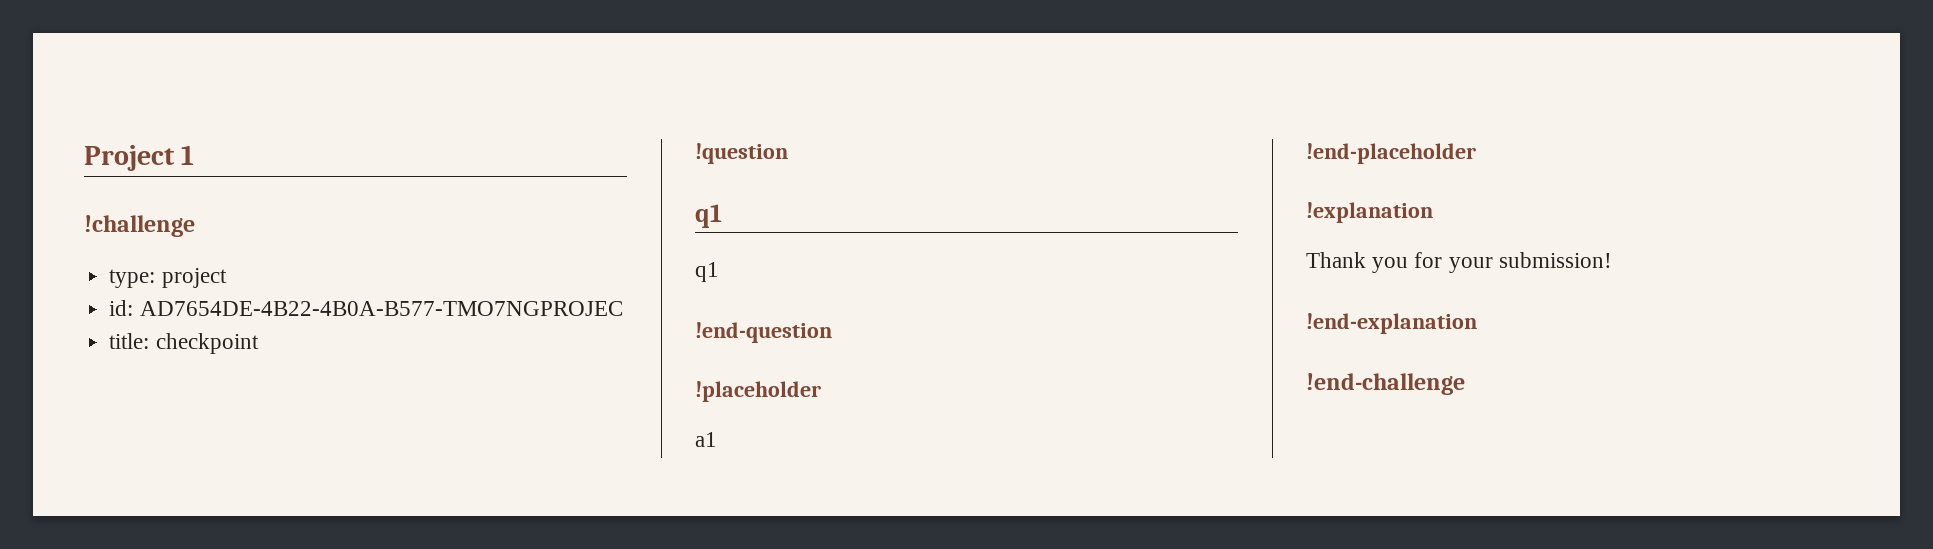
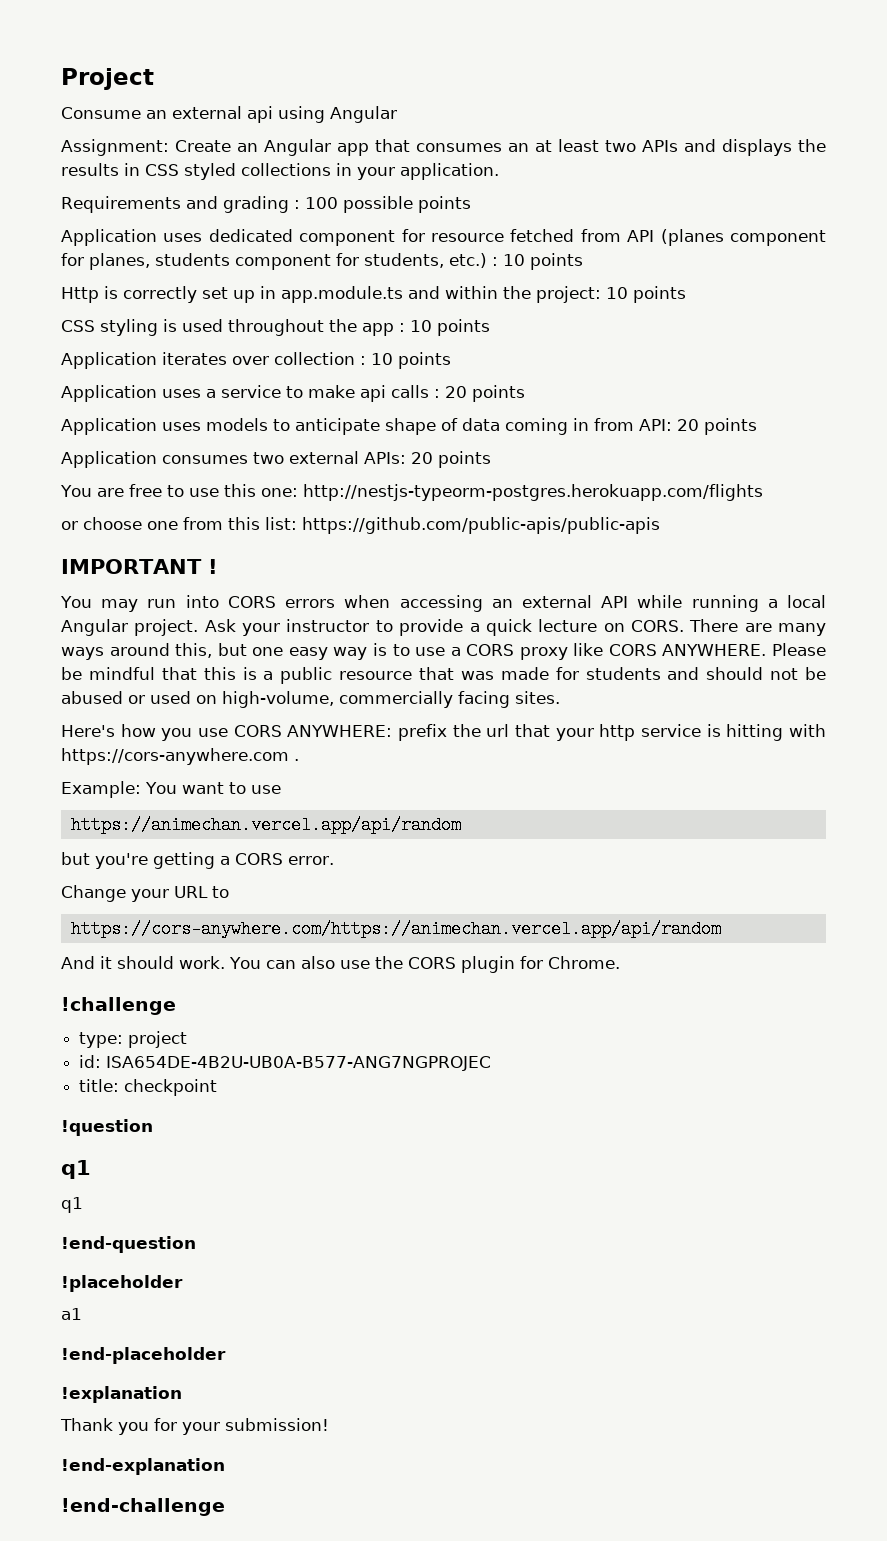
- Project 1
+ Project
+ Consume an external api using Angular
+ Assignment: Create an Angular app that consumes an at least two APIs and displays the results in CSS styled collections in your application.
+ Requirements and grading : 100 possible points
+ Application uses dedicated component for resource fetched from API (planes component for planes, students component for students, etc.) : 10 points
+ Http is correctly set up in app.module.ts and within the project: 10 points
+ CSS styling is used throughout the app : 10 points
+ Application iterates over collection : 10 points
+ Application uses a service to make api calls : 20 points
+ Application uses models to anticipate shape of data coming in from API: 20 points
+ Application consumes two external APIs: 20 points
+ You are free to use this one: http://nestjs-typeorm-postgres.herokuapp.com/flights
+ or choose one from this list: https://github.com/public-apis/public-apis
+ IMPORTANT !
+ You may run into CORS errors when accessing an external API while running a local Angular project. Ask your instructor to provide a quick lecture on CORS. There are many ways around this, but one easy way is to use a CORS proxy like CORS ANYWHERE. Please be mindful that this is a public resource that was made for students and should not be abused or used on high-volume, commercially facing sites.
+ Here's how you use CORS ANYWHERE: prefix the url that your http service is hitting with https://cors-anywhere.com .
+ Example: You want to use
+ https://animechan.vercel.app/api/random
+ but you're getting a CORS error.
+ Change your URL to
+ https://cors-anywhere.com/https://animechan.vercel.app/api/random
+ And it should work. You can also use the CORS plugin for Chrome.
- id: AD7654DE-4B22-4B0A-B577-TMO7NGPROJEC
+ id: ISA654DE-4B2U-UB0A-B577-ANG7NGPROJEC

